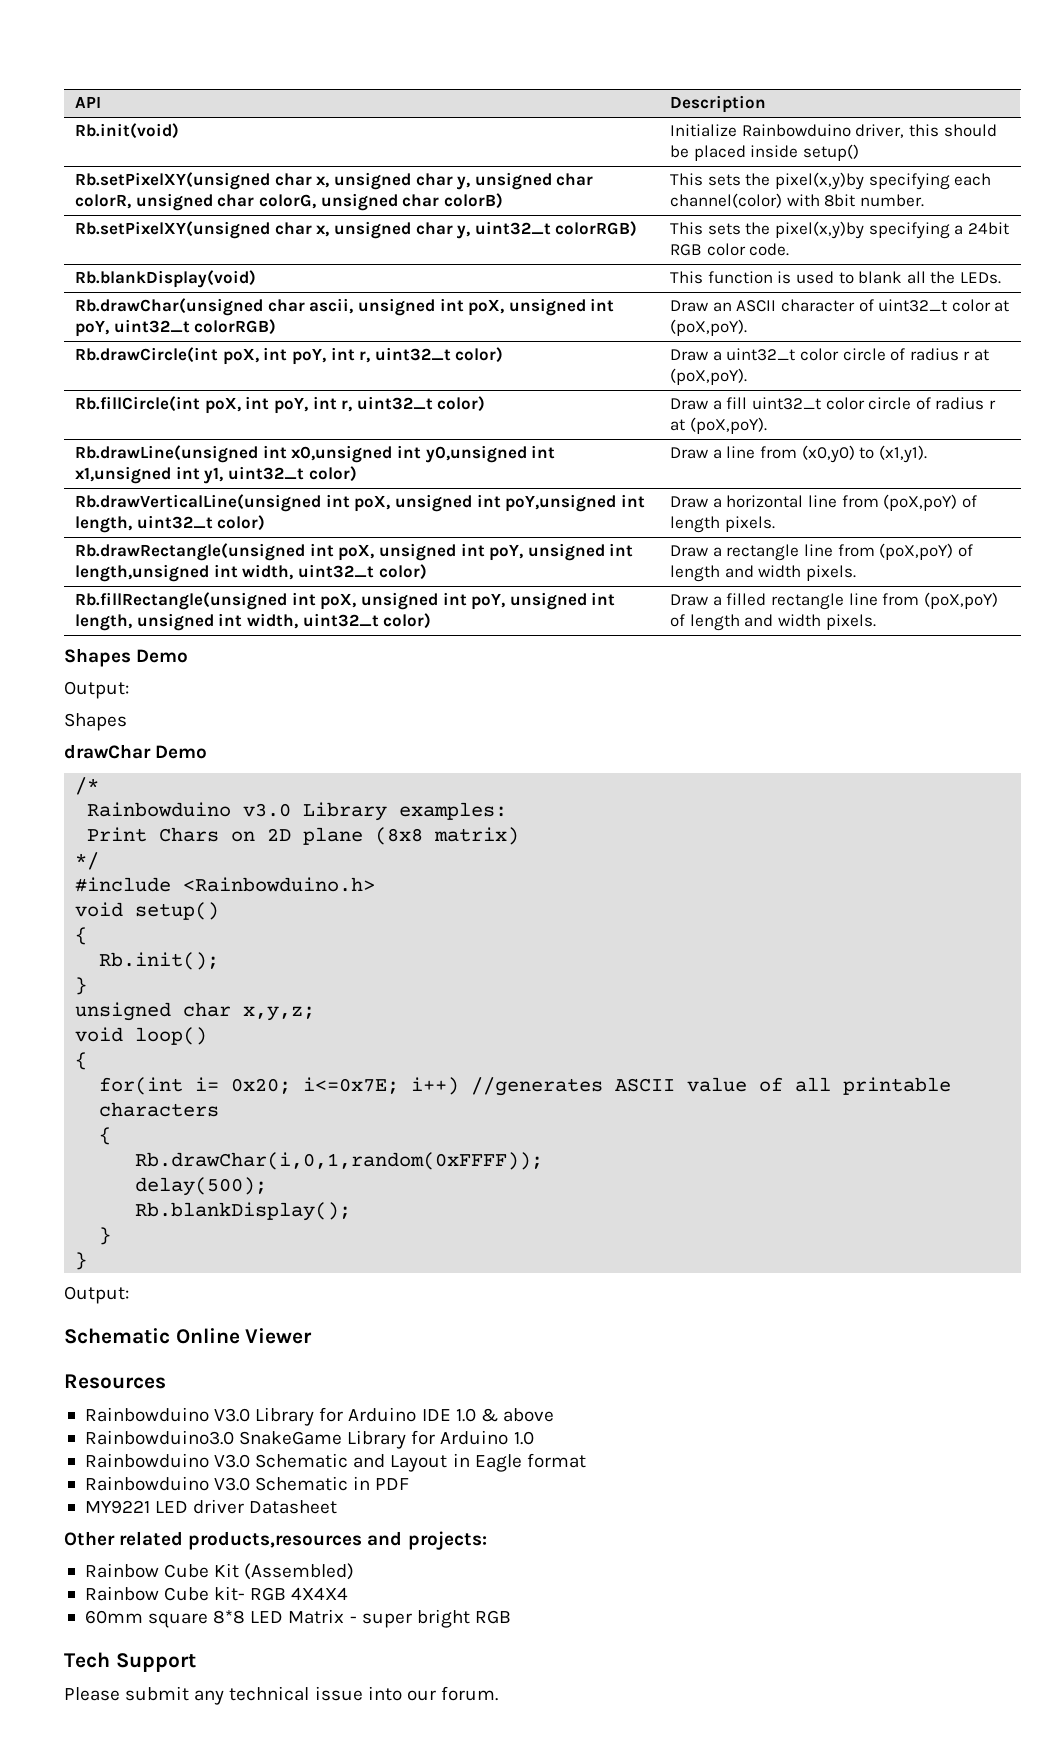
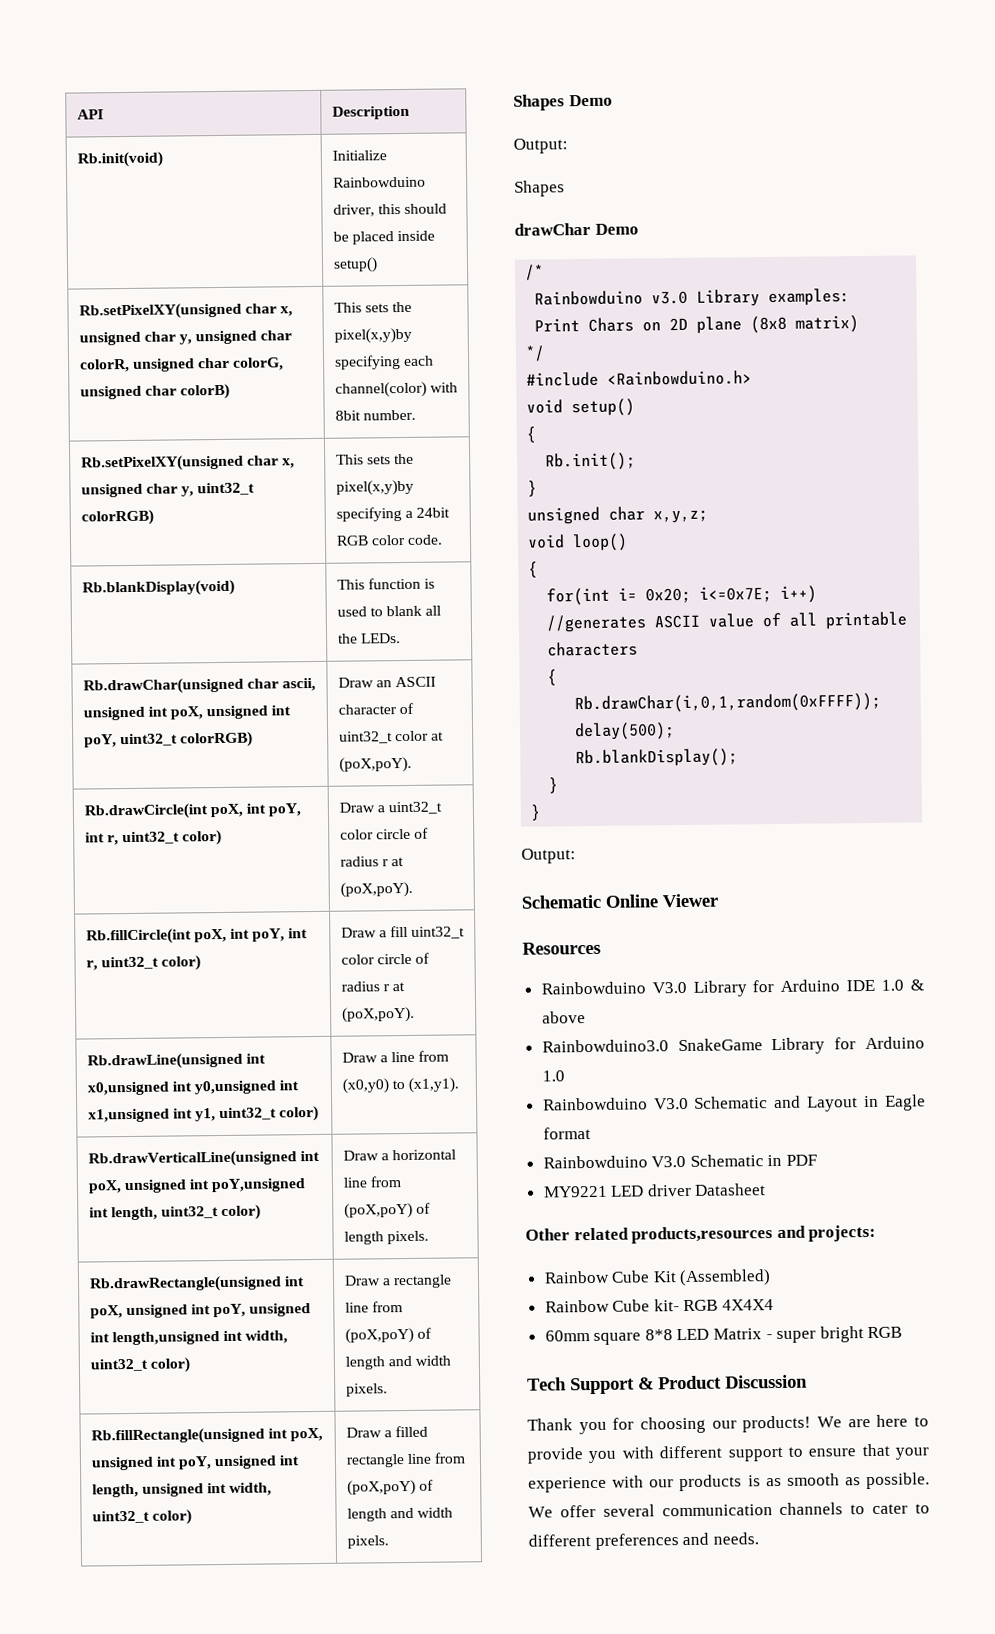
- Tech Support
- Please submit any technical issue into our forum.
+ Tech Support & Product Discussion
+ Thank you for choosing our products! We are here to provide you with different support to ensure that your experience with our products is as smooth as possible. We offer several communication channels to cater to different preferences and needs.

